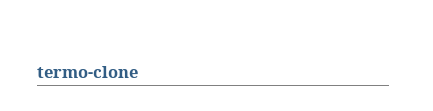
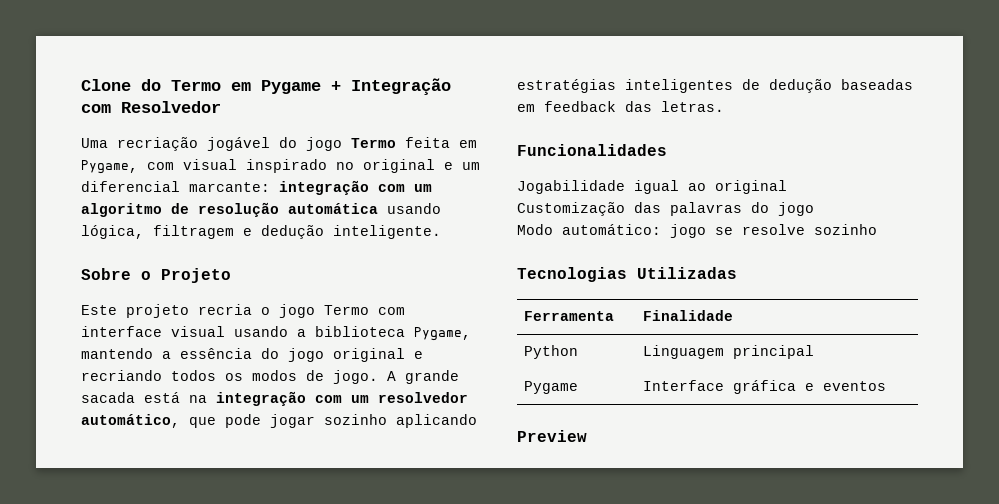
- termo-clone
+ Clone do Termo em Pygame + Integração com Resolvedor
+ Uma recriação jogável do jogo Termo feita em Pygame, com visual inspirado no original e um diferencial marcante: integração com um algoritmo de resolução automática usando lógica, filtragem e dedução inteligente.
+ Sobre o Projeto
+ Este projeto recria o jogo Termo com interface visual usando a biblioteca Pygame, mantendo a essência do jogo original e recriando todos os modos de jogo. A grande sacada está na integração com um resolvedor automático, que pode jogar sozinho aplicando estratégias inteligentes de dedução baseadas em feedback das letras.
+ Funcionalidades
+ Jogabilidade igual ao original
+ Customização das palavras do jogo
+ Modo automático: jogo se resolve sozinho
+ Tecnologias Utilizadas
+ Ferramenta | Finalidade
+ Python | Linguagem principal
+ Pygame | Interface gráfica e eventos
+ Preview

